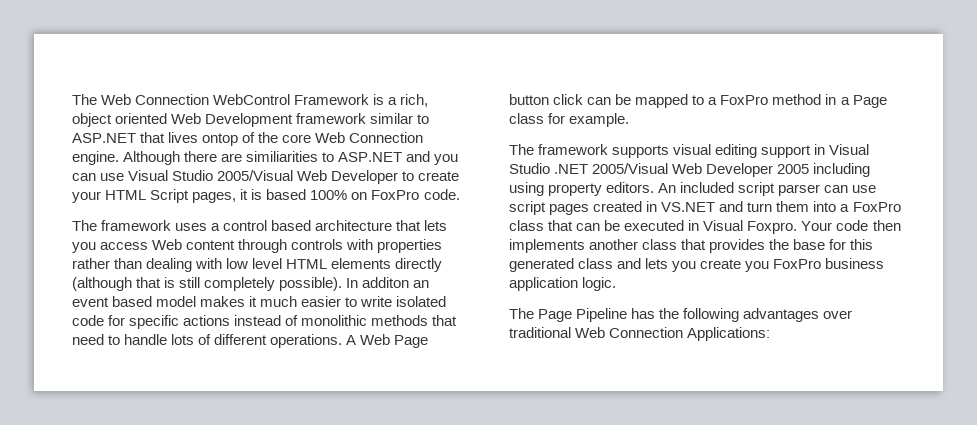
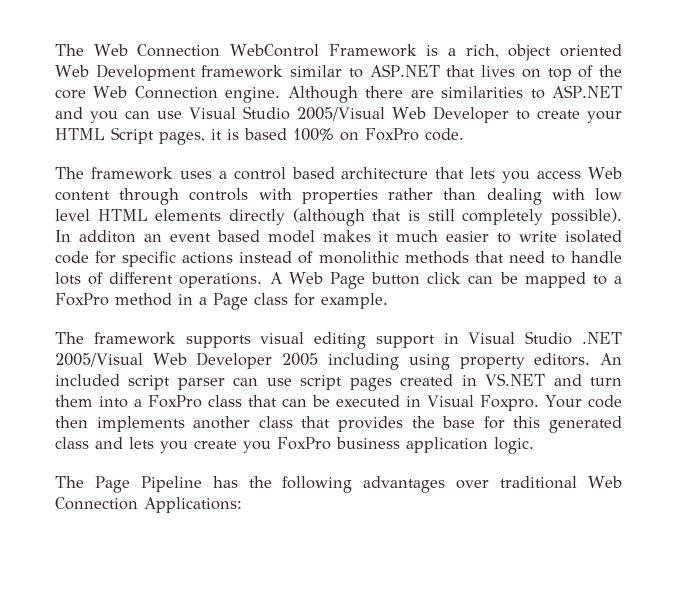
- The Web Connection WebControl Framework is a rich, object oriented Web Development framework similar to ASP.NET that lives ontop of the core Web Connection engine.
+ The Web Connection WebControl Framework is a rich, object oriented Web Development framework similar to ASP.NET that lives on top of the core Web Connection engine.
- Although there are similiarities to ASP.NET and you can use Visual Studio 2005/Visual Web Developer to create your HTML Script pages, it is based 100% on FoxPro code.
+ Although there are similarities to ASP.NET and you can use Visual Studio 2005/Visual Web Developer to create your HTML Script pages, it is based 100% on FoxPro code.

